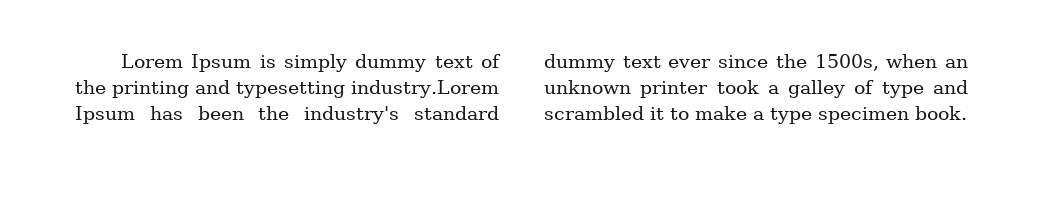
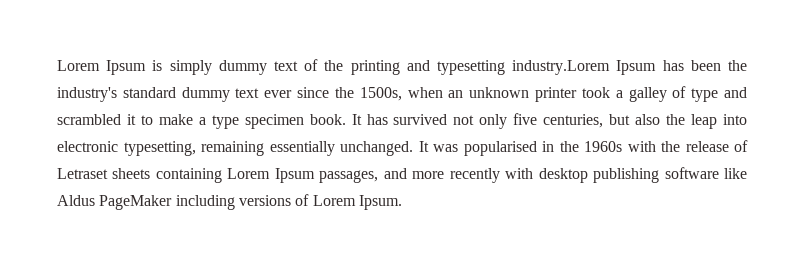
+ It has survived not only five centuries, but also the leap into electronic typesetting, remaining essentially unchanged. It was popularised in the 1960s with the release of Letraset sheets containing Lorem Ipsum passages, and more recently with desktop publishing software like Aldus PageMaker including versions of Lorem Ipsum.

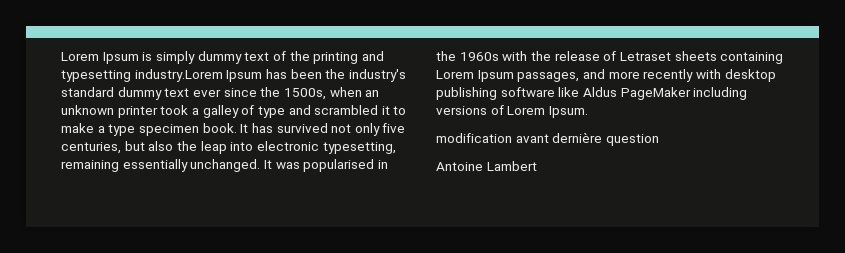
+ modification avant dernière question
+ Antoine Lambert

